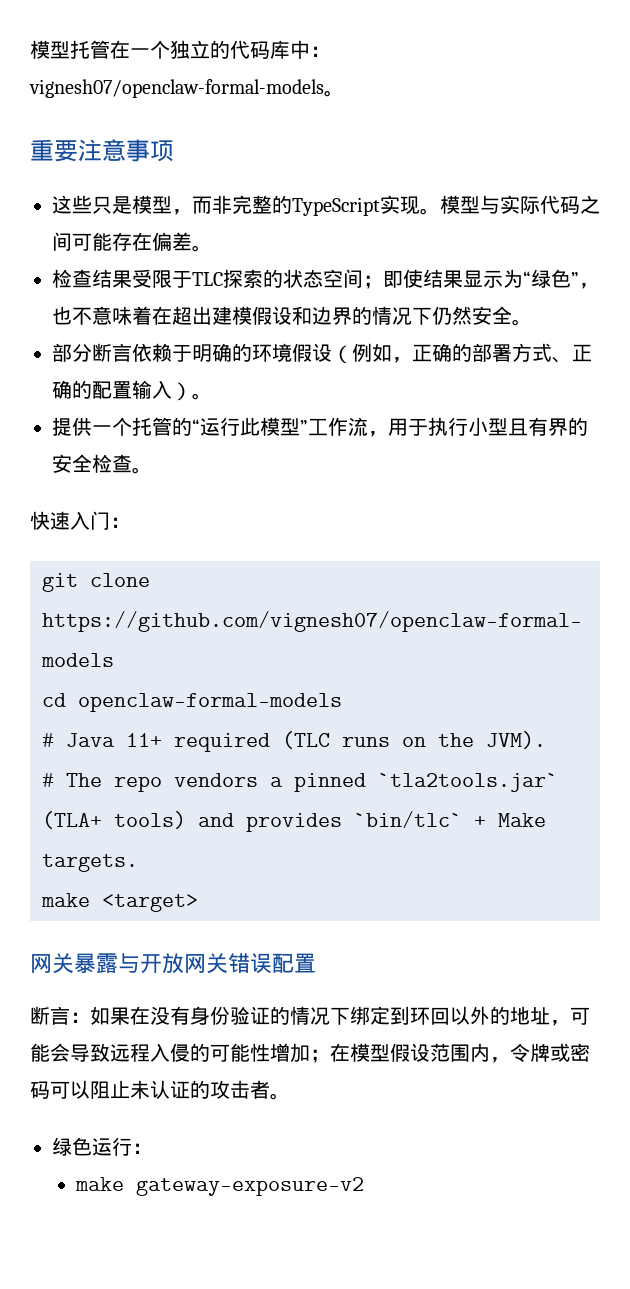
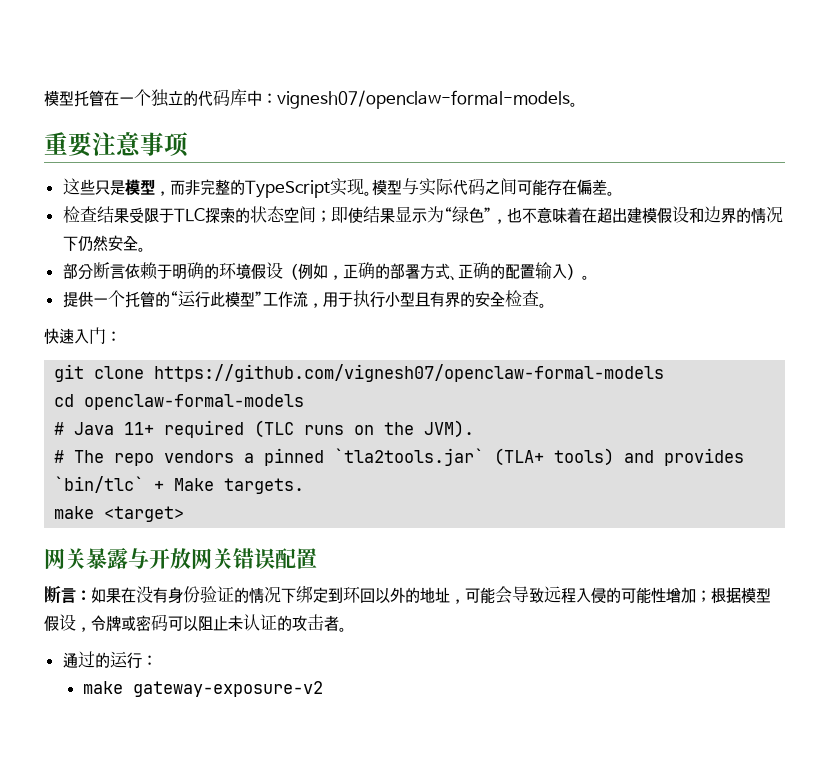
- 断言：如果在没有身份验证的情况下绑定到环回以外的地址，可能会导致远程入侵的可能性增加；在模型假设范围内，令牌或密码可以阻止未认证的攻击者。
+ 断言：如果在没有身份验证的情况下绑定到环回以外的地址，可能会导致远程入侵的可能性增加；根据模型假设，令牌或密码可以阻止未认证的攻击者。
- 绿色运行：
+ 通过的运行：

